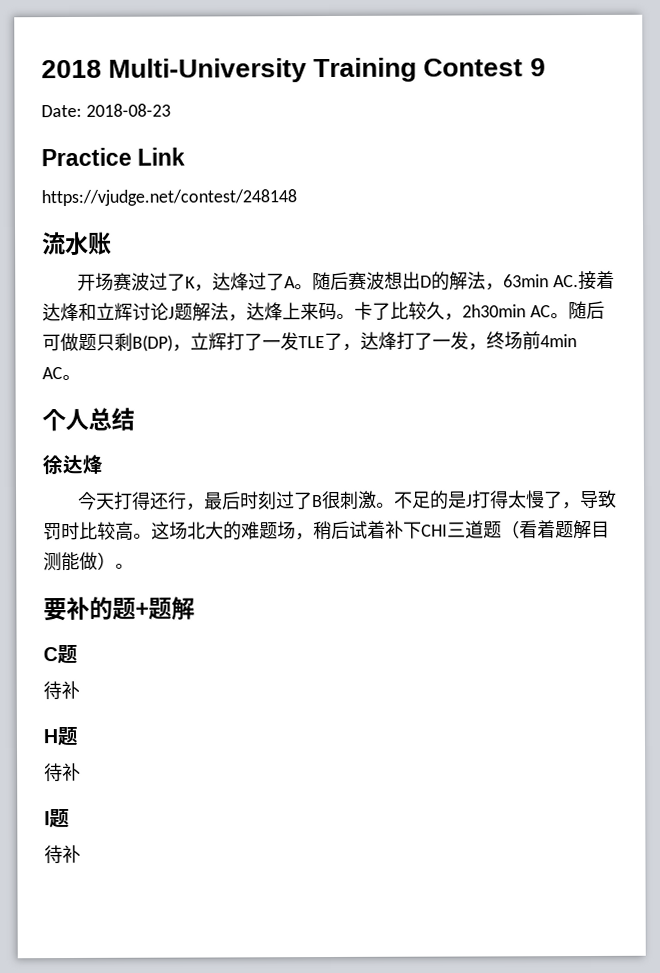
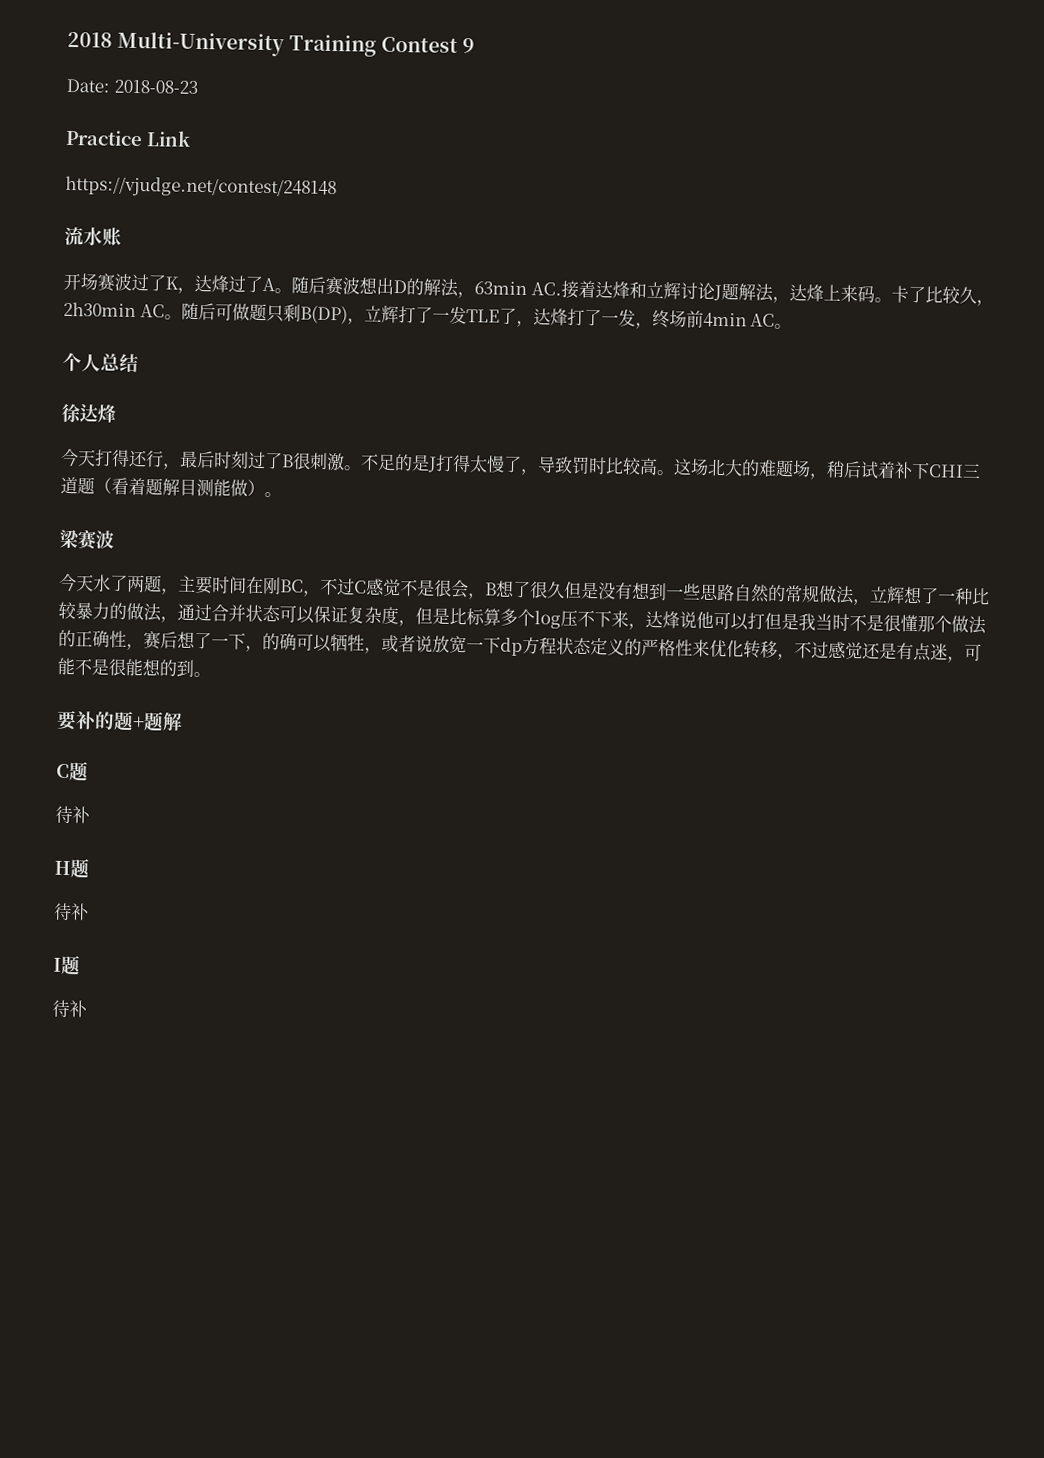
+ 梁赛波
+ 今天水了两题，主要时间在刚BC，不过C感觉不是很会，B想了很久但是没有想到一些思路自然的常规做法，立辉想了一种比较暴力的做法，通过合并状态可以保证复杂度，但是比标算多个log压不下来，达烽说他可以打但是我当时不是很懂那个做法的正确性，赛后想了一下，的确可以牺牲，或者说放宽一下dp方程状态定义的严格性来优化转移，不过感觉还是有点迷，可能不是很能想的到。

